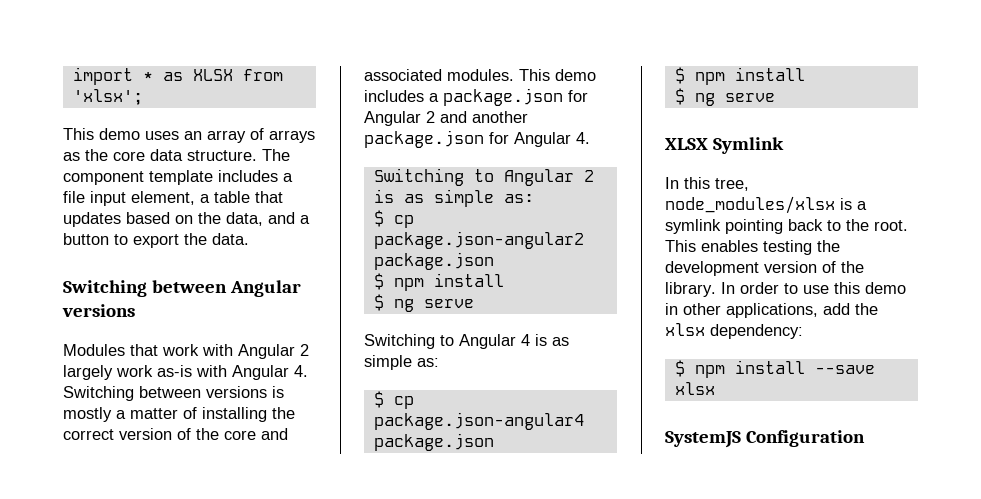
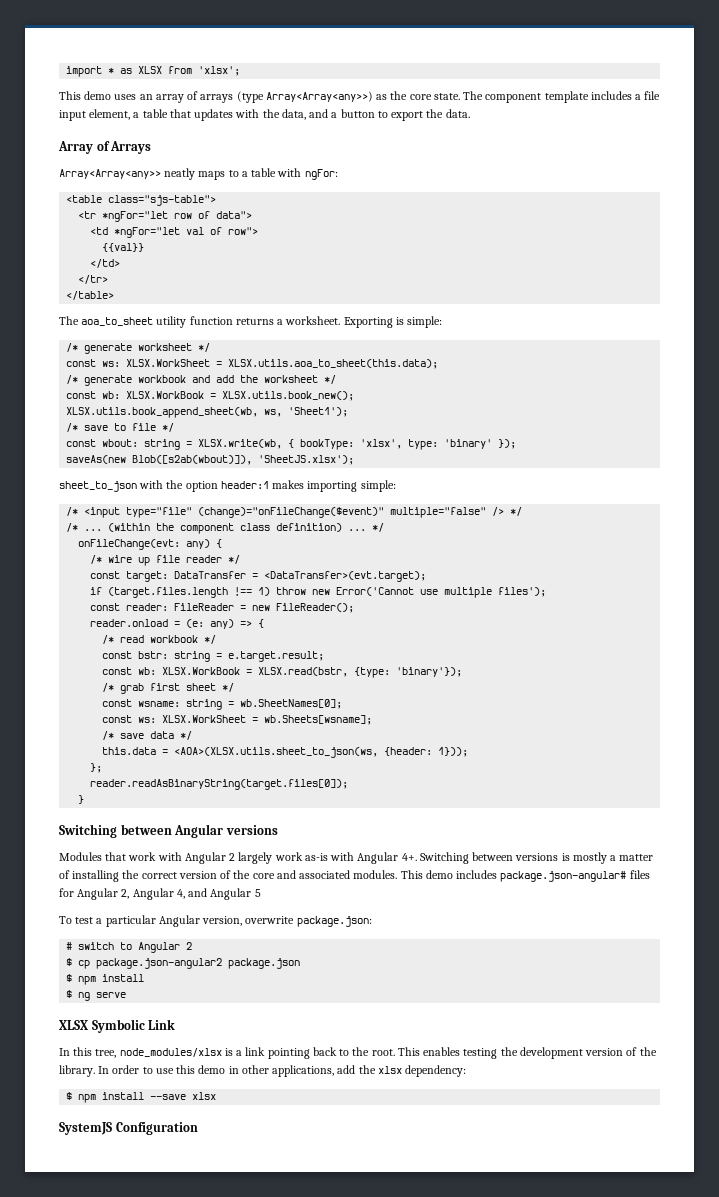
- This demo uses an array of arrays as the core data structure.
+ This demo uses an array of arrays (type Array<Array<any>>) as the core state.
- The component template includes a file input element, a table that updates based on the data, and a button to export the data.
+ The component template includes a file input element, a table that updates with the data, and a button to export the data.
+ Array of Arrays
+ Array<Array<any>> neatly maps to a table with ngFor:
+ <table class="sjs-table">
+ <tr *ngFor="let row of data">
+ <td *ngFor="let val of row">
+ {{val}}
+ </td>
+ </tr>
+ </table>
+ The aoa_to_sheet utility function returns a worksheet. Exporting is simple:
+ /* generate worksheet */
+ const ws: XLSX.WorkSheet = XLSX.utils.aoa_to_sheet(this.data);
+ /* generate workbook and add the worksheet */
+ const wb: XLSX.WorkBook = XLSX.utils.book_new();
+ XLSX.utils.book_append_sheet(wb, ws, 'Sheet1');
+ /* save to file */
+ const wbout: string = XLSX.write(wb, { bookType: 'xlsx', type: 'binary' });
+ saveAs(new Blob([s2ab(wbout)]), 'SheetJS.xlsx');
+ sheet_to_json with the option header:1 makes importing simple:
+ /* <input type="file" (change)="onFileChange($event)" multiple="false" /> */
+ /* ... (within the component class definition) ... */
+ onFileChange(evt: any) {
+ /* wire up file reader */
+ const target: DataTransfer = <DataTransfer>(evt.target);
+ if (target.files.length !== 1) throw new Error('Cannot use multiple files');
+ const reader: FileReader = new FileReader();
+ reader.onload = (e: any) => {
+ /* read workbook */
+ const bstr: string = e.target.result;
+ const wb: XLSX.WorkBook = XLSX.read(bstr, {type: 'binary'});
+ /* grab first sheet */
+ const wsname: string = wb.SheetNames[0];
+ const ws: XLSX.WorkSheet = wb.Sheets[wsname];
+ /* save data */
+ this.data = <AOA>(XLSX.utils.sheet_to_json(ws, {header: 1}));
+ };
+ reader.readAsBinaryString(target.files[0]);
+ }
- Modules that work with Angular 2 largely work as-is with Angular 4. Switching between versions is mostly a matter of installing the correct version of the core and associated modules.
+ Modules that work with Angular 2 largely work as-is with Angular 4+. Switching between versions is mostly a matter of installing the correct version of the core and associated modules.
- This demo includes a package.json for Angular 2 and another package.json for Angular 4.
- Switching to Angular 2 is as simple as:
+ This demo includes package.json-angular# files for Angular 2, Angular 4, and Angular 5
+ To test a particular Angular version, overwrite package.json:
+ # switch to Angular 2
- Switching to Angular 4 is as simple as:
- $ cp package.json-angular4 package.json
- $ npm install
- $ ng serve
- XLSX Symlink
+ XLSX Symbolic Link
- In this tree, node_modules/xlsx is a symlink pointing back to the root.
+ In this tree, node_modules/xlsx is a link pointing back to the root.

